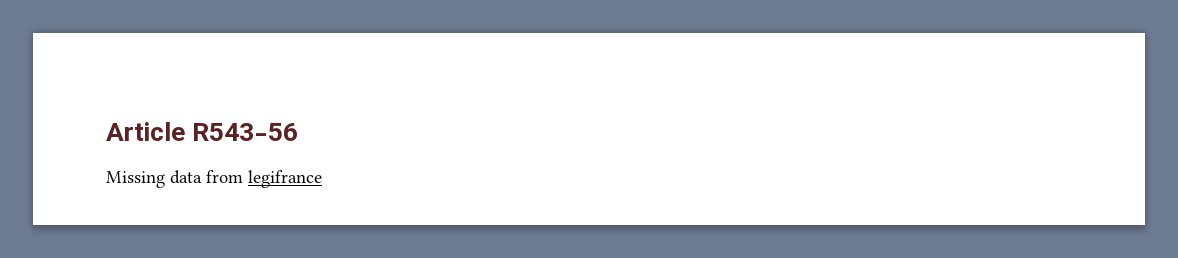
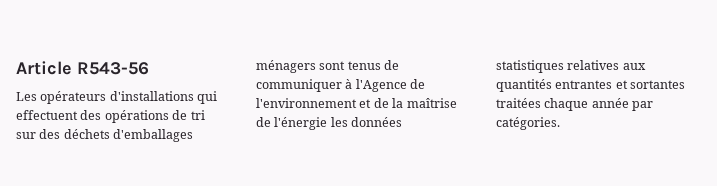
- Missing data from legifrance
+ Les opérateurs d'installations qui effectuent des opérations de tri sur des déchets d'emballages ménagers sont tenus de communiquer à l'Agence de l'environnement et de la maîtrise de l'énergie les données statistiques relatives aux quantités entrantes et sortantes traitées chaque année par catégories.

